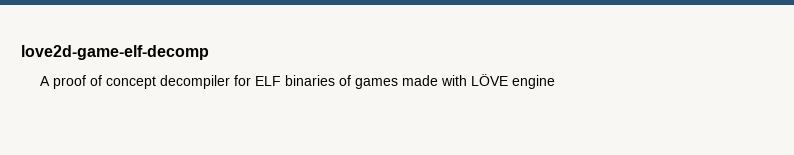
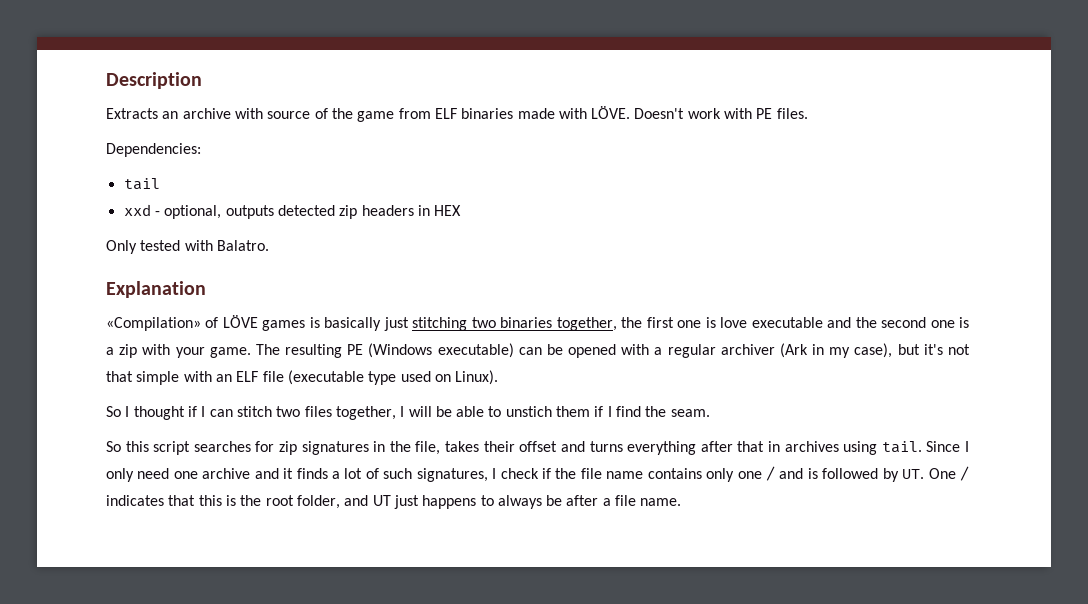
- love2d-game-elf-decomp
- A proof of concept decompiler for ELF binaries of games made with LÖVE engine
+ Description
+ Extracts an archive with source of the game from ELF binaries made with LÖVE. Doesn't work with PE files.
+ Dependencies:
+ tail
+ xxd - optional, outputs detected zip headers in HEX
+ Only tested with Balatro.
+ Explanation
+ «Compilation» of LÖVE games is basically just stitching two binaries together, the first one is love executable and the second one is a zip with your game. The resulting PE (Windows executable) can be opened with a regular archiver (Ark in my case), but it's not that simple with an ELF file (executable type used on Linux).
+ So I thought if I can stitch two files together, I will be able to unstich them if I find the seam.
+ So this script searches for zip signatures in the file, takes their offset and turns everything after that in archives using tail. Since I only need one archive and it finds a lot of such signatures, I check if the file name contains only one / and is followed by UT. One / indicates that this is the root folder, and UT just happens to always be after a file name.

